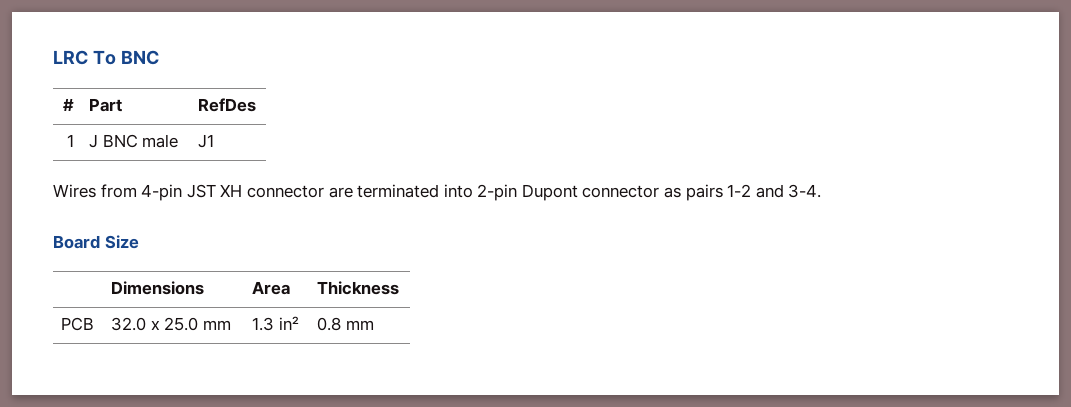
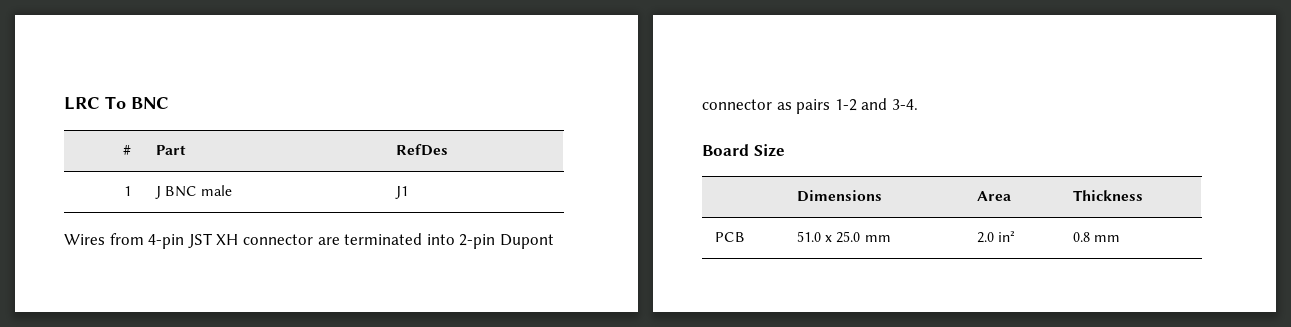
- PCB | 32.0 x 25.0 mm | 1.3 in² | 0.8 mm
+ PCB | 51.0 x 25.0 mm | 2.0 in² | 0.8 mm

